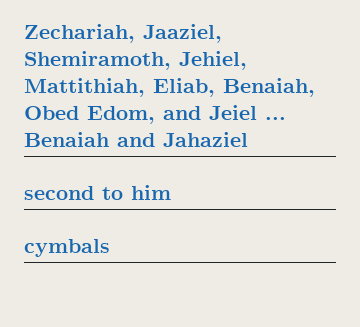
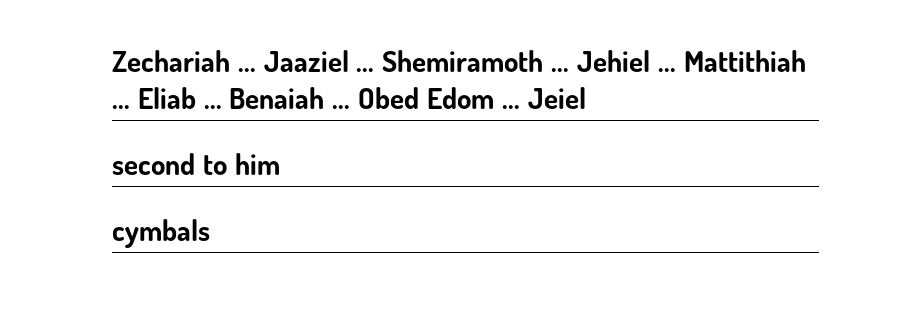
- Zechariah, Jaaziel, Shemiramoth, Jehiel, Mattithiah, Eliab, Benaiah, Obed Edom, and Jeiel ... Benaiah and Jahaziel
+ Zechariah ... Jaaziel ... Shemiramoth ... Jehiel ... Mattithiah ... Eliab ... Benaiah ... Obed Edom ... Jeiel

